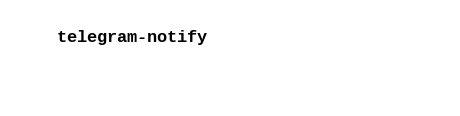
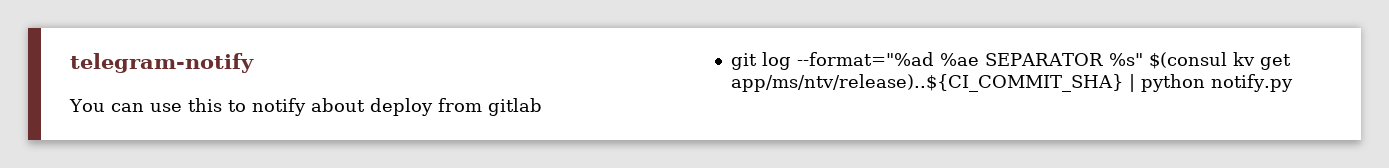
+ You can use this to notify about deploy from gitlab
+ git log --format="%ad %ae SEPARATOR %s" $(consul kv get app/ms/ntv/release)..${CI_COMMIT_SHA} | python notify.py

